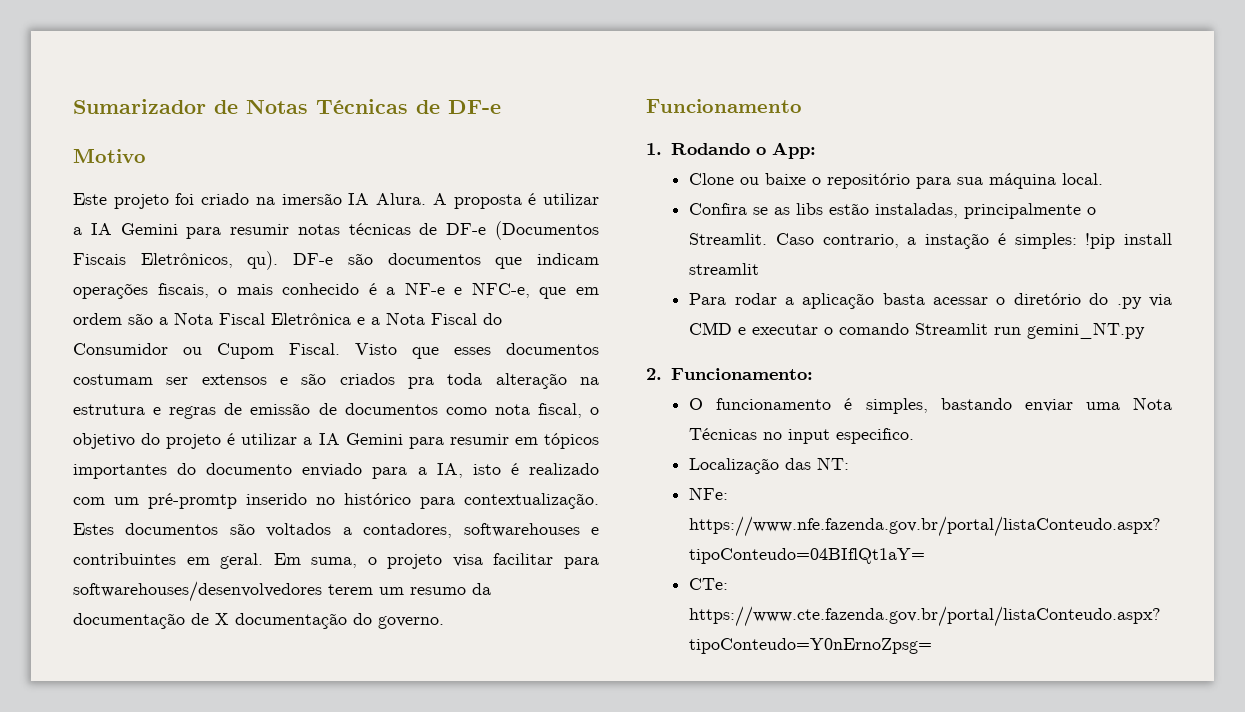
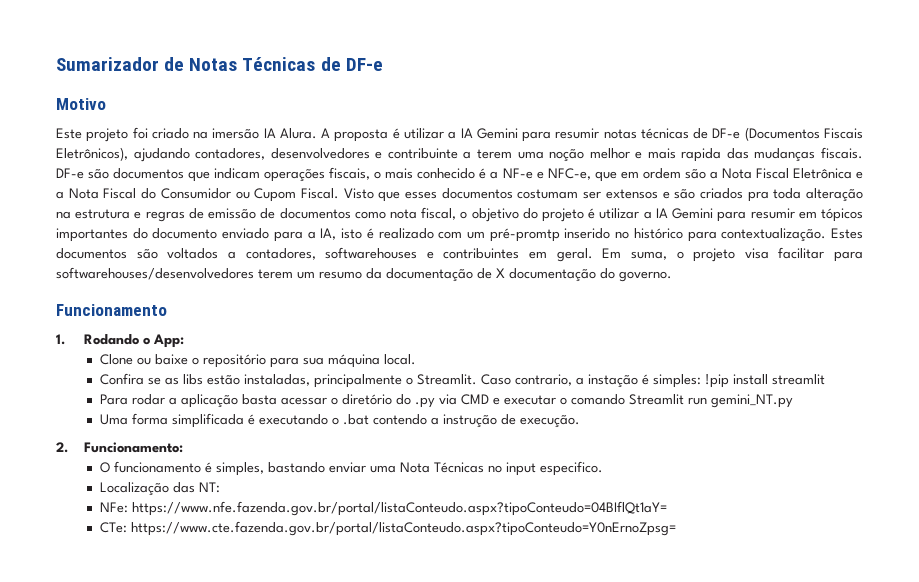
- A proposta é utilizar a IA Gemini para resumir notas técnicas de DF-e (Documentos Fiscais Eletrônicos, qu).
+ A proposta é utilizar a IA Gemini para resumir notas técnicas de DF-e (Documentos Fiscais Eletrônicos), ajudando contadores, desenvolvedores e contribuinte a terem uma noção melhor e mais rapida das mudanças fiscais.
+ Uma forma simplificada é executando o .bat contendo a instrução de execução.

